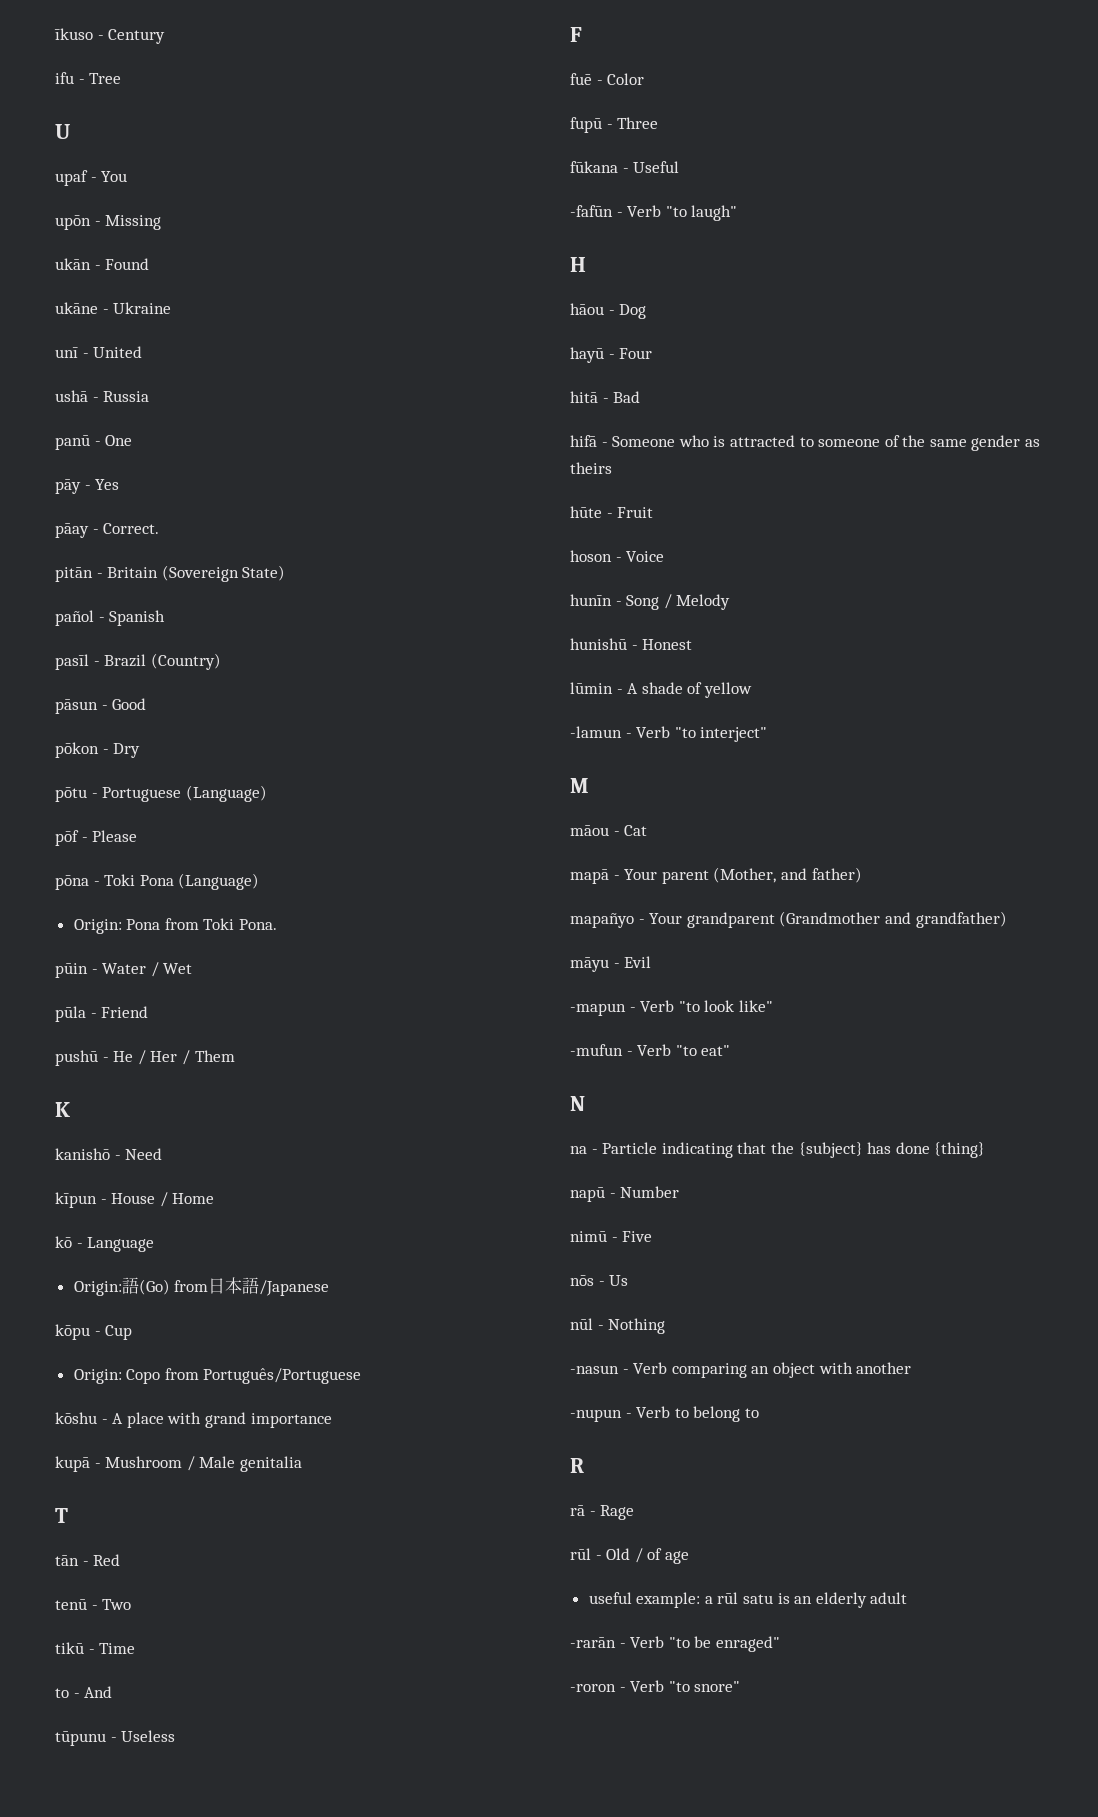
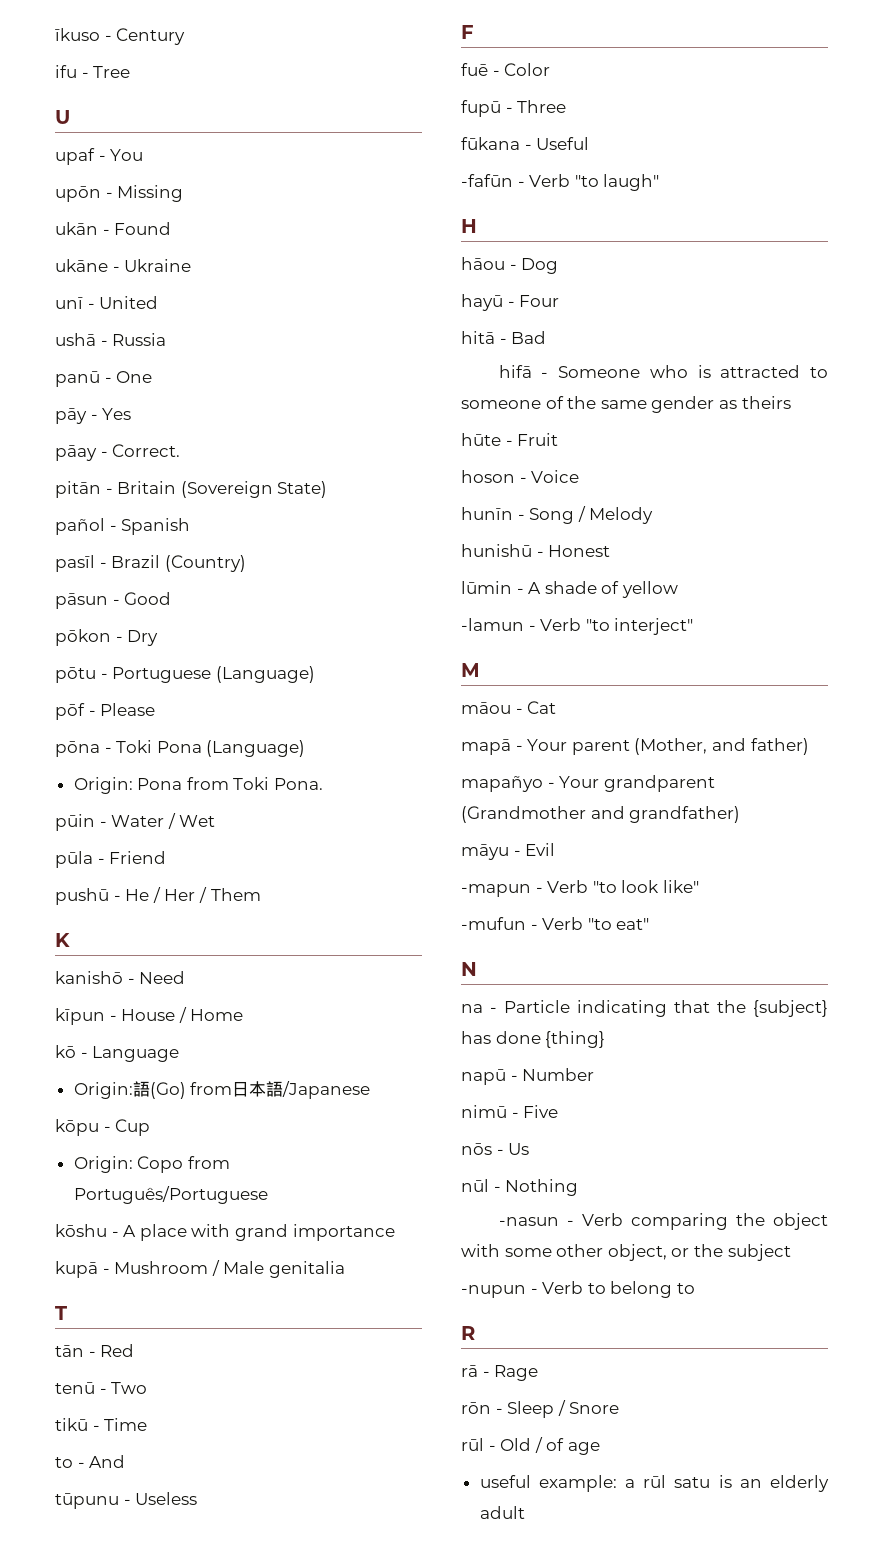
- -nasun - Verb comparing an object with another
+ -nasun - Verb comparing the object with some other object, or the subject
+ rōn - Sleep / Snore
- -rarān - Verb "to be enraged"
- -roron - Verb "to snore"

